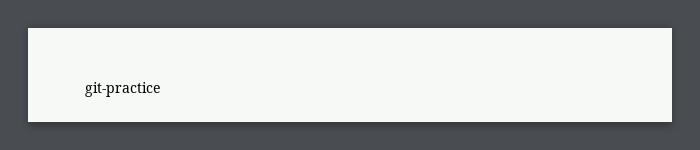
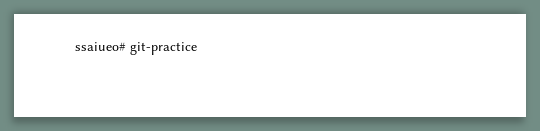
- git-practice
+ ssaiueo# git-practice

